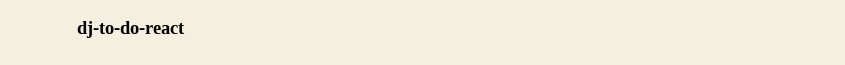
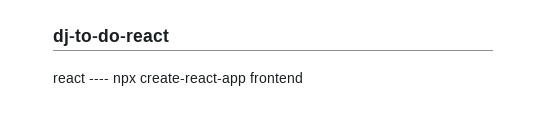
+ react ---- npx create-react-app frontend

